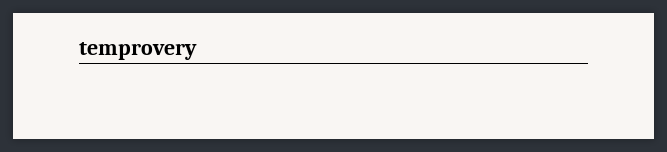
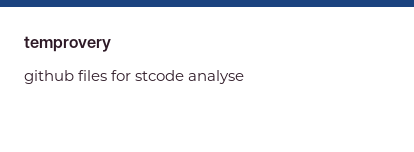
+ github files for stcode analyse

